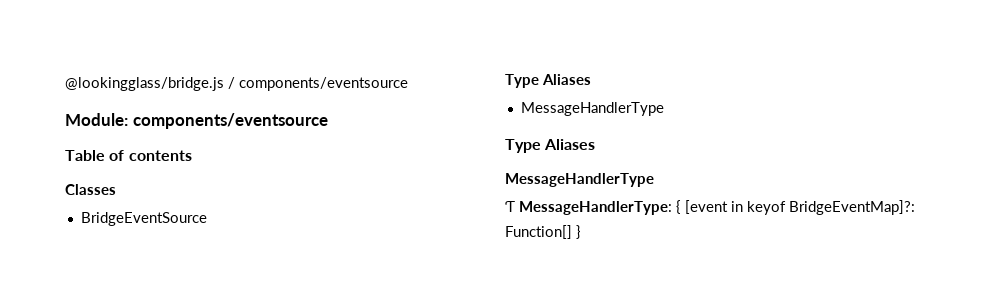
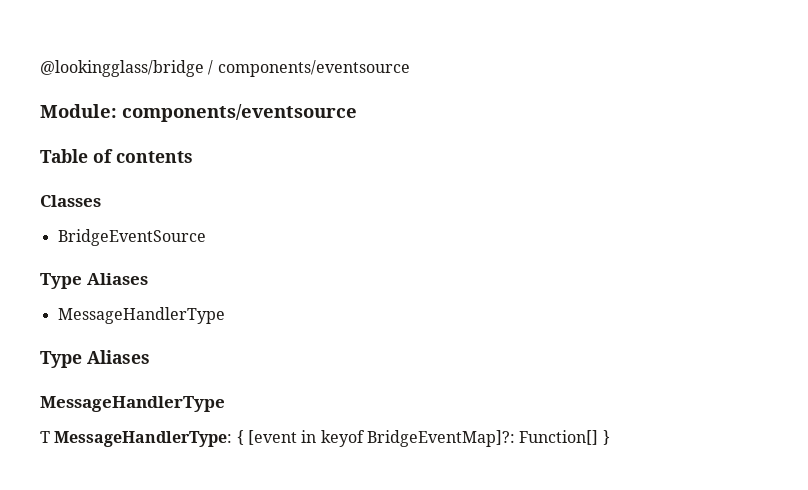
- @lookingglass/bridge.js / components/eventsource
+ @lookingglass/bridge / components/eventsource

